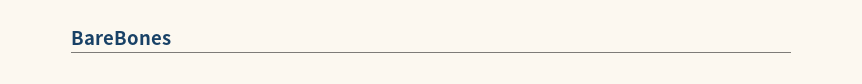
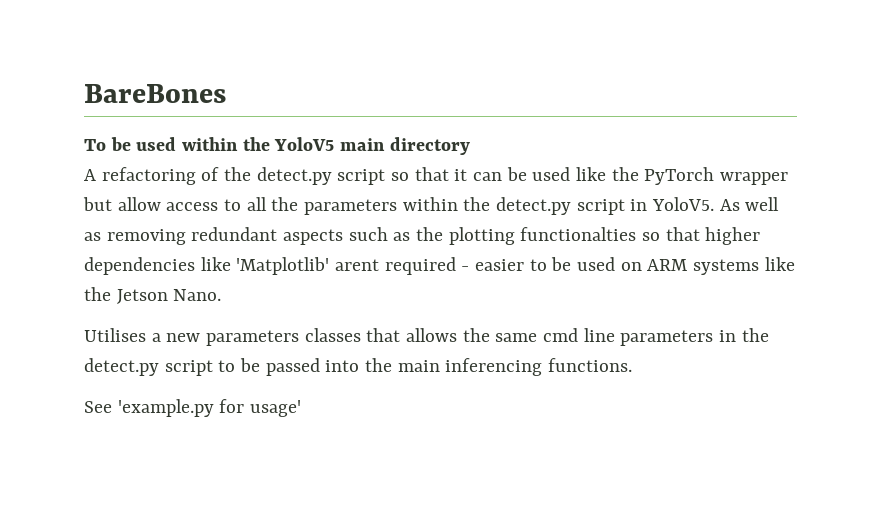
+ To be used within the YoloV5 main directory
+ A refactoring of the detect.py script so that it can be used like the PyTorch wrapper but allow access to all the parameters within the detect.py script in YoloV5. As well as removing redundant aspects such as the plotting functionalties so that higher dependencies like 'Matplotlib' arent required - easier to be used on ARM systems like the Jetson Nano.
+ Utilises a new parameters classes that allows the same cmd line parameters in the detect.py script to be passed into the main inferencing functions.
+ See 'example.py for usage'

